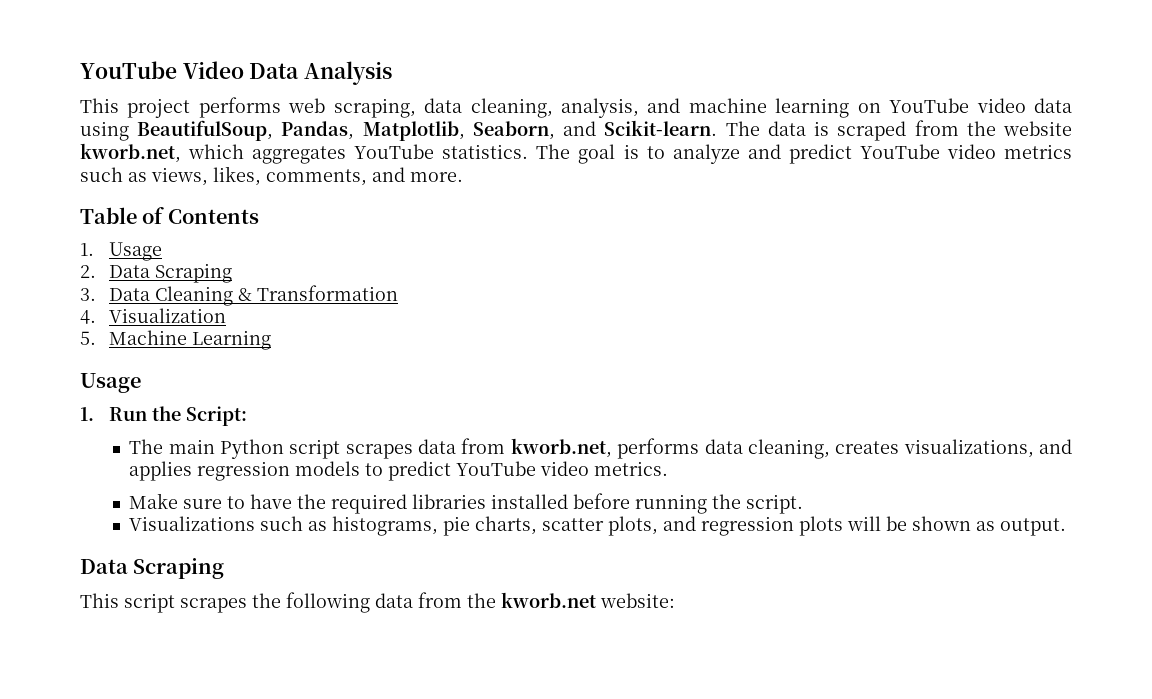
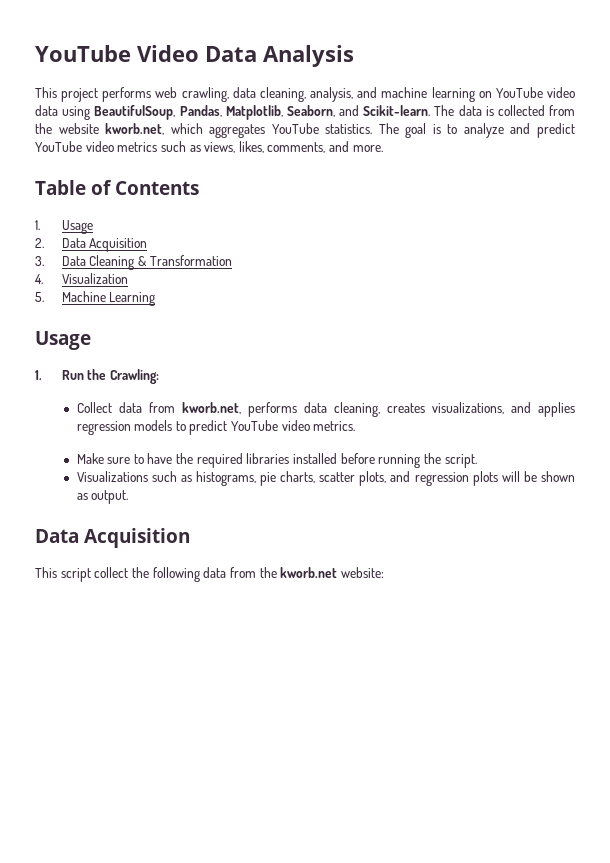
- This project performs web scraping, data cleaning, analysis, and machine learning on YouTube video data using BeautifulSoup, Pandas, Matplotlib, Seaborn, and Scikit-learn.
+ This project performs web crawling, data cleaning, analysis, and machine learning on YouTube video data using BeautifulSoup, Pandas, Matplotlib, Seaborn, and Scikit-learn.
- The data is scraped from the website kworb.net, which aggregates YouTube statistics.
+ The data is collected from the website kworb.net, which aggregates YouTube statistics.
- 2. Data Scraping
+ 2. Data Acquisition
- 1. Run the Script:
- The main Python script scrapes data from kworb.net, performs data cleaning, creates visualizations, and applies regression models to predict YouTube video metrics.
+ 1. Run the Crawling:
+ Collect data from kworb.net, performs data cleaning, creates visualizations, and applies regression models to predict YouTube video metrics.
  Visualizations such as histograms, pie charts, scatter plots, and regression plots will be shown as output.
- Data Scraping
+ Data Acquisition
- This script scrapes the following data from the kworb.net website:
+ This script collect the following data from the kworb.net website:

